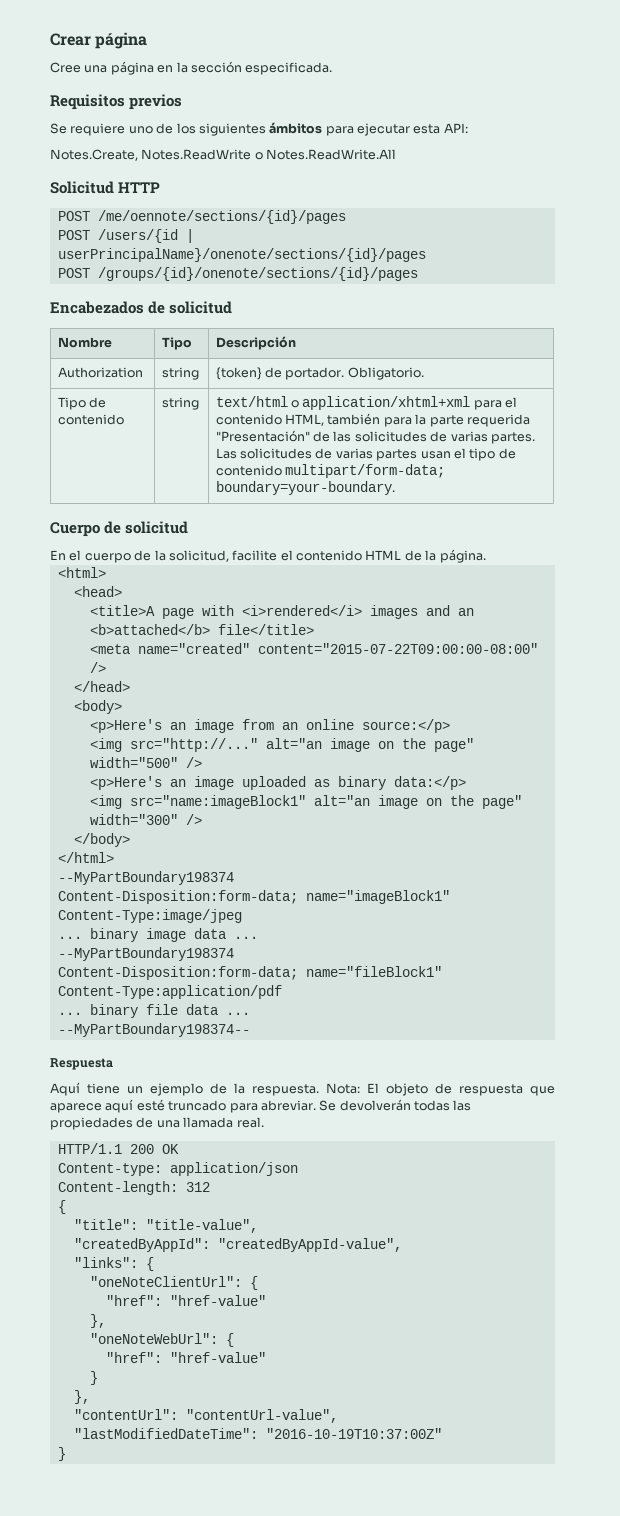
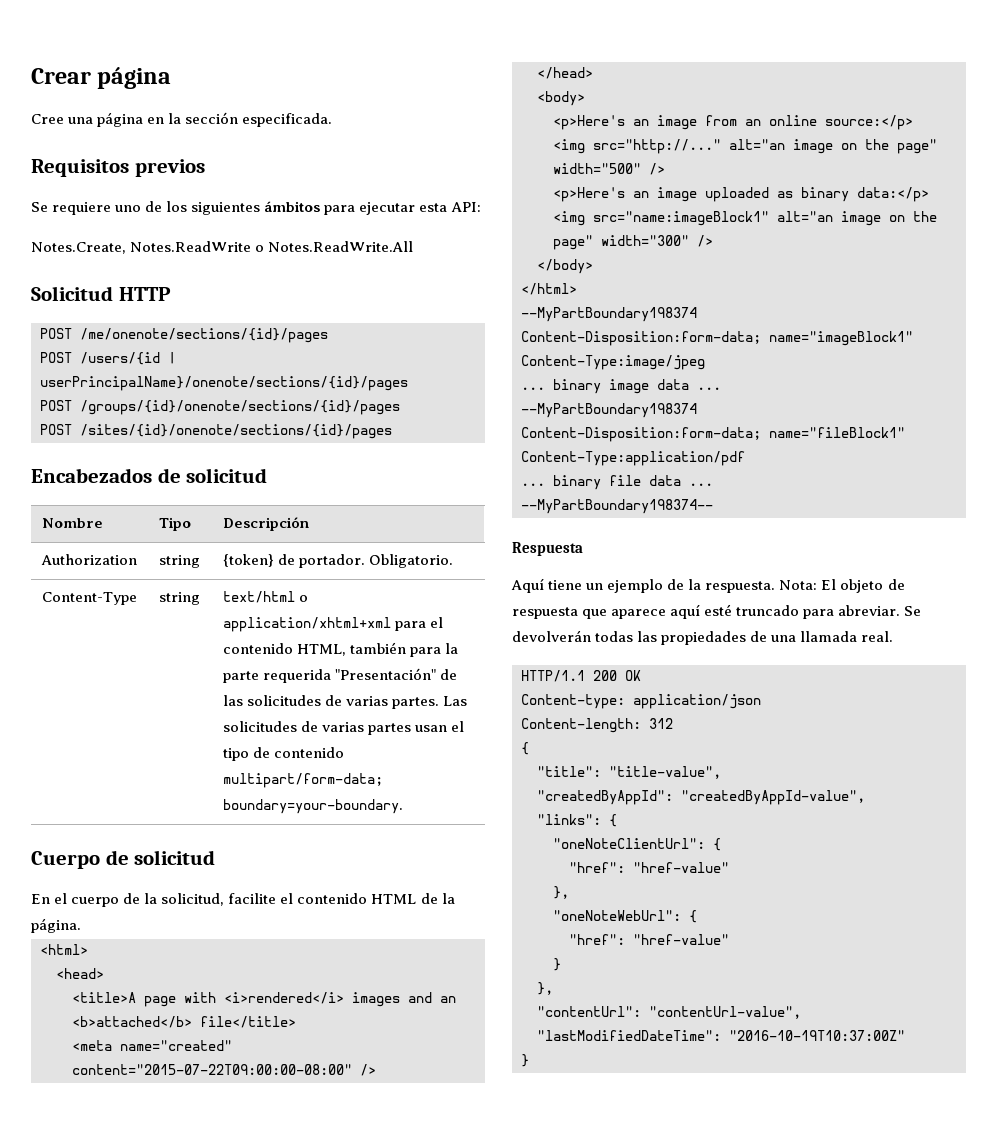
- POST /me/oennote/sections/{id}/pages
+ POST /me/onenote/sections/{id}/pages
+ POST /sites/{id}/onenote/sections/{id}/pages
- Tipo de contenido | string | text/html o application/xhtml+xml para el contenido HTML, también para la parte requerida "Presentación" de las solicitudes de varias partes. Las solicitudes de varias partes usan el tipo de contenido multipart/form-data; boundary=your-boundary.
+ Content-Type | string | text/html o application/xhtml+xml para el contenido HTML, también para la parte requerida "Presentación" de las solicitudes de varias partes. Las solicitudes de varias partes usan el tipo de contenido multipart/form-data; boundary=your-boundary.

